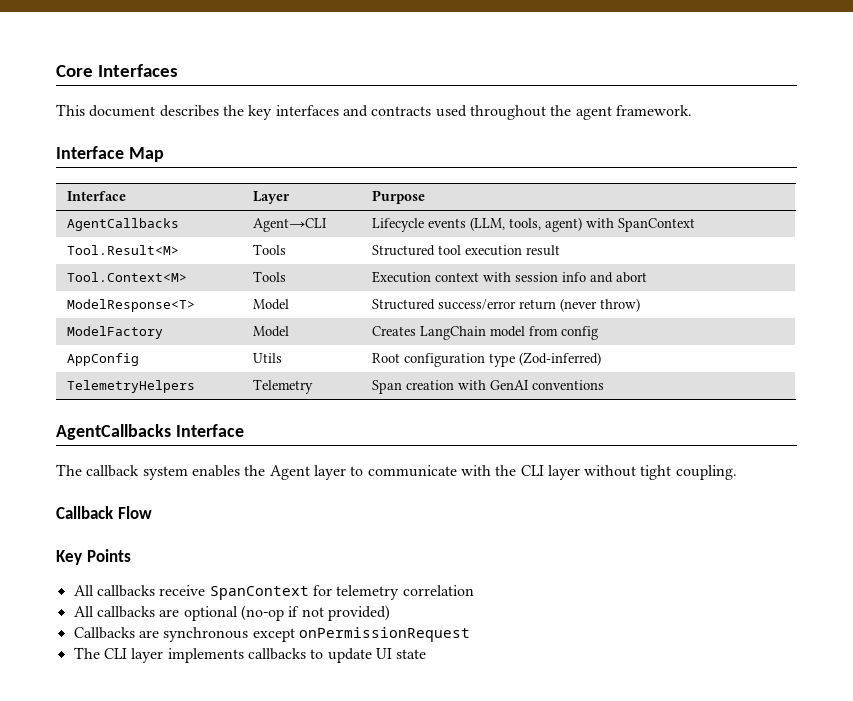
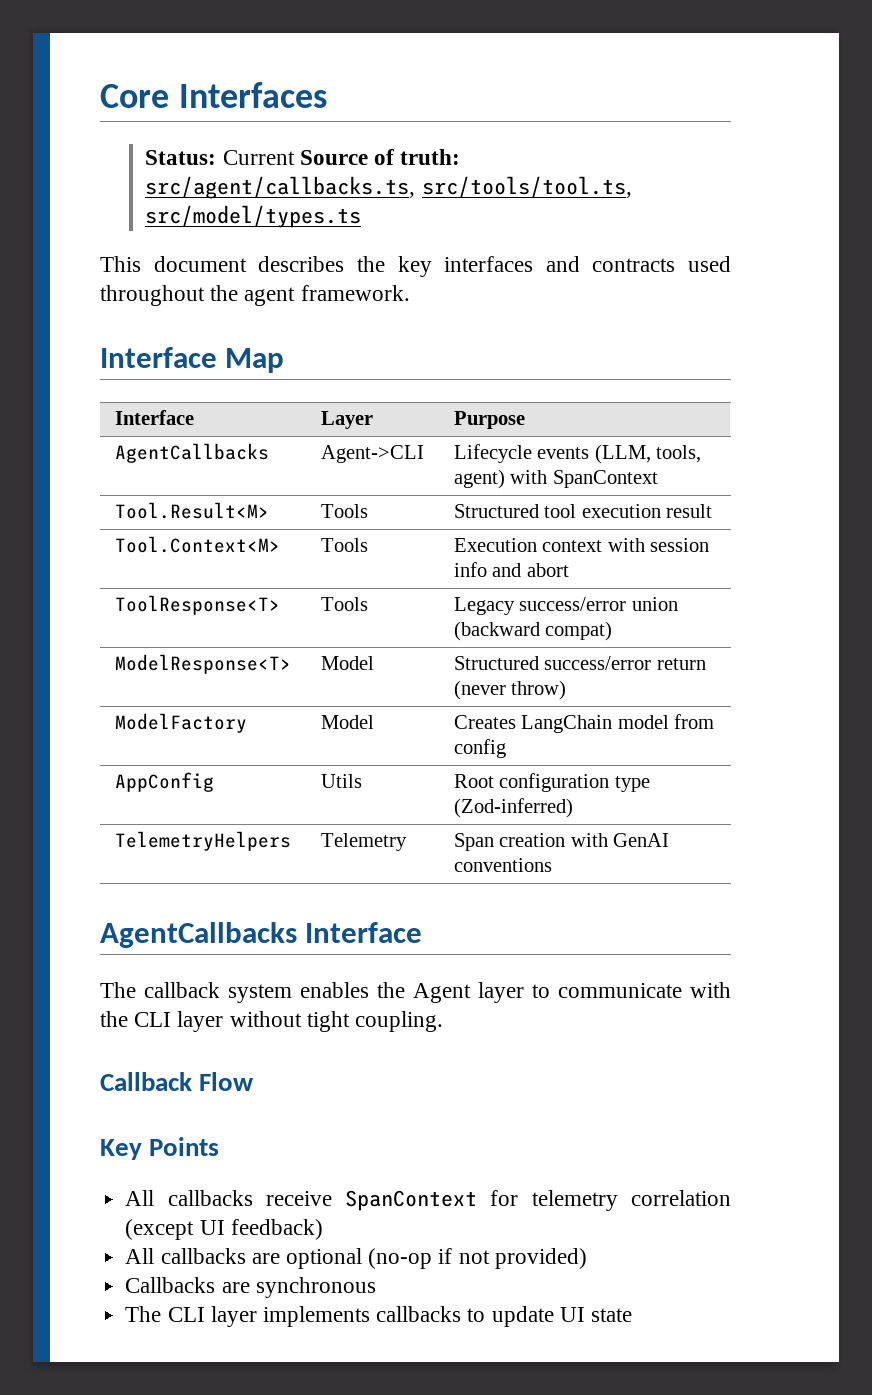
+ Status: Current Source of truth: src/agent/callbacks.ts, src/tools/tool.ts, src/model/types.ts
- AgentCallbacks | Agent→CLI | Lifecycle events (LLM, tools, agent) with SpanContext
+ AgentCallbacks | Agent->CLI | Lifecycle events (LLM, tools, agent) with SpanContext
+ ToolResponse<T> | Tools | Legacy success/error union (backward compat)
- All callbacks receive SpanContext for telemetry correlation
+ All callbacks receive SpanContext for telemetry correlation (except UI feedback)
- Callbacks are synchronous except onPermissionRequest
+ Callbacks are synchronous

